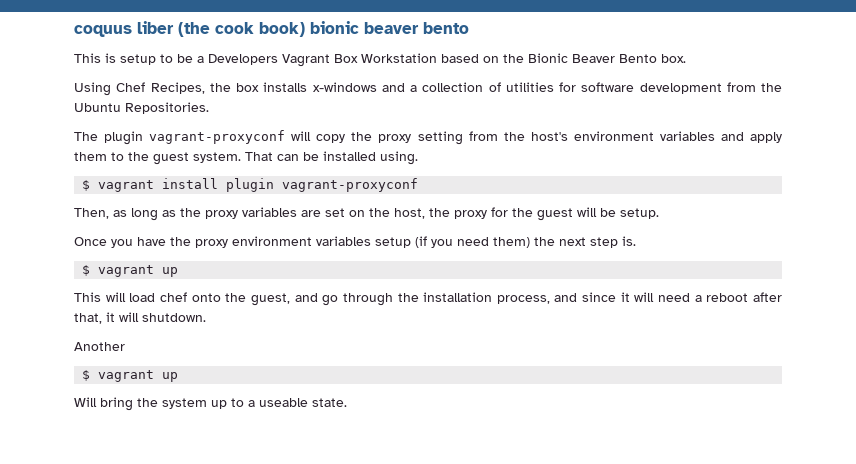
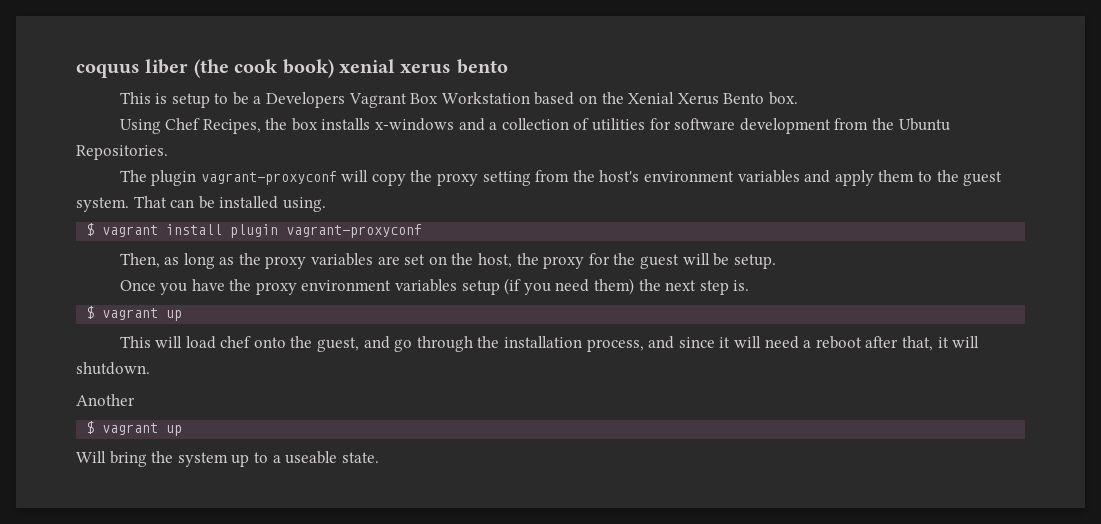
- coquus liber (the cook book) bionic beaver bento
+ coquus liber (the cook book) xenial xerus bento
- This is setup to be a Developers Vagrant Box Workstation based on the Bionic Beaver Bento box.
+ This is setup to be a Developers Vagrant Box Workstation based on the Xenial Xerus Bento box.

